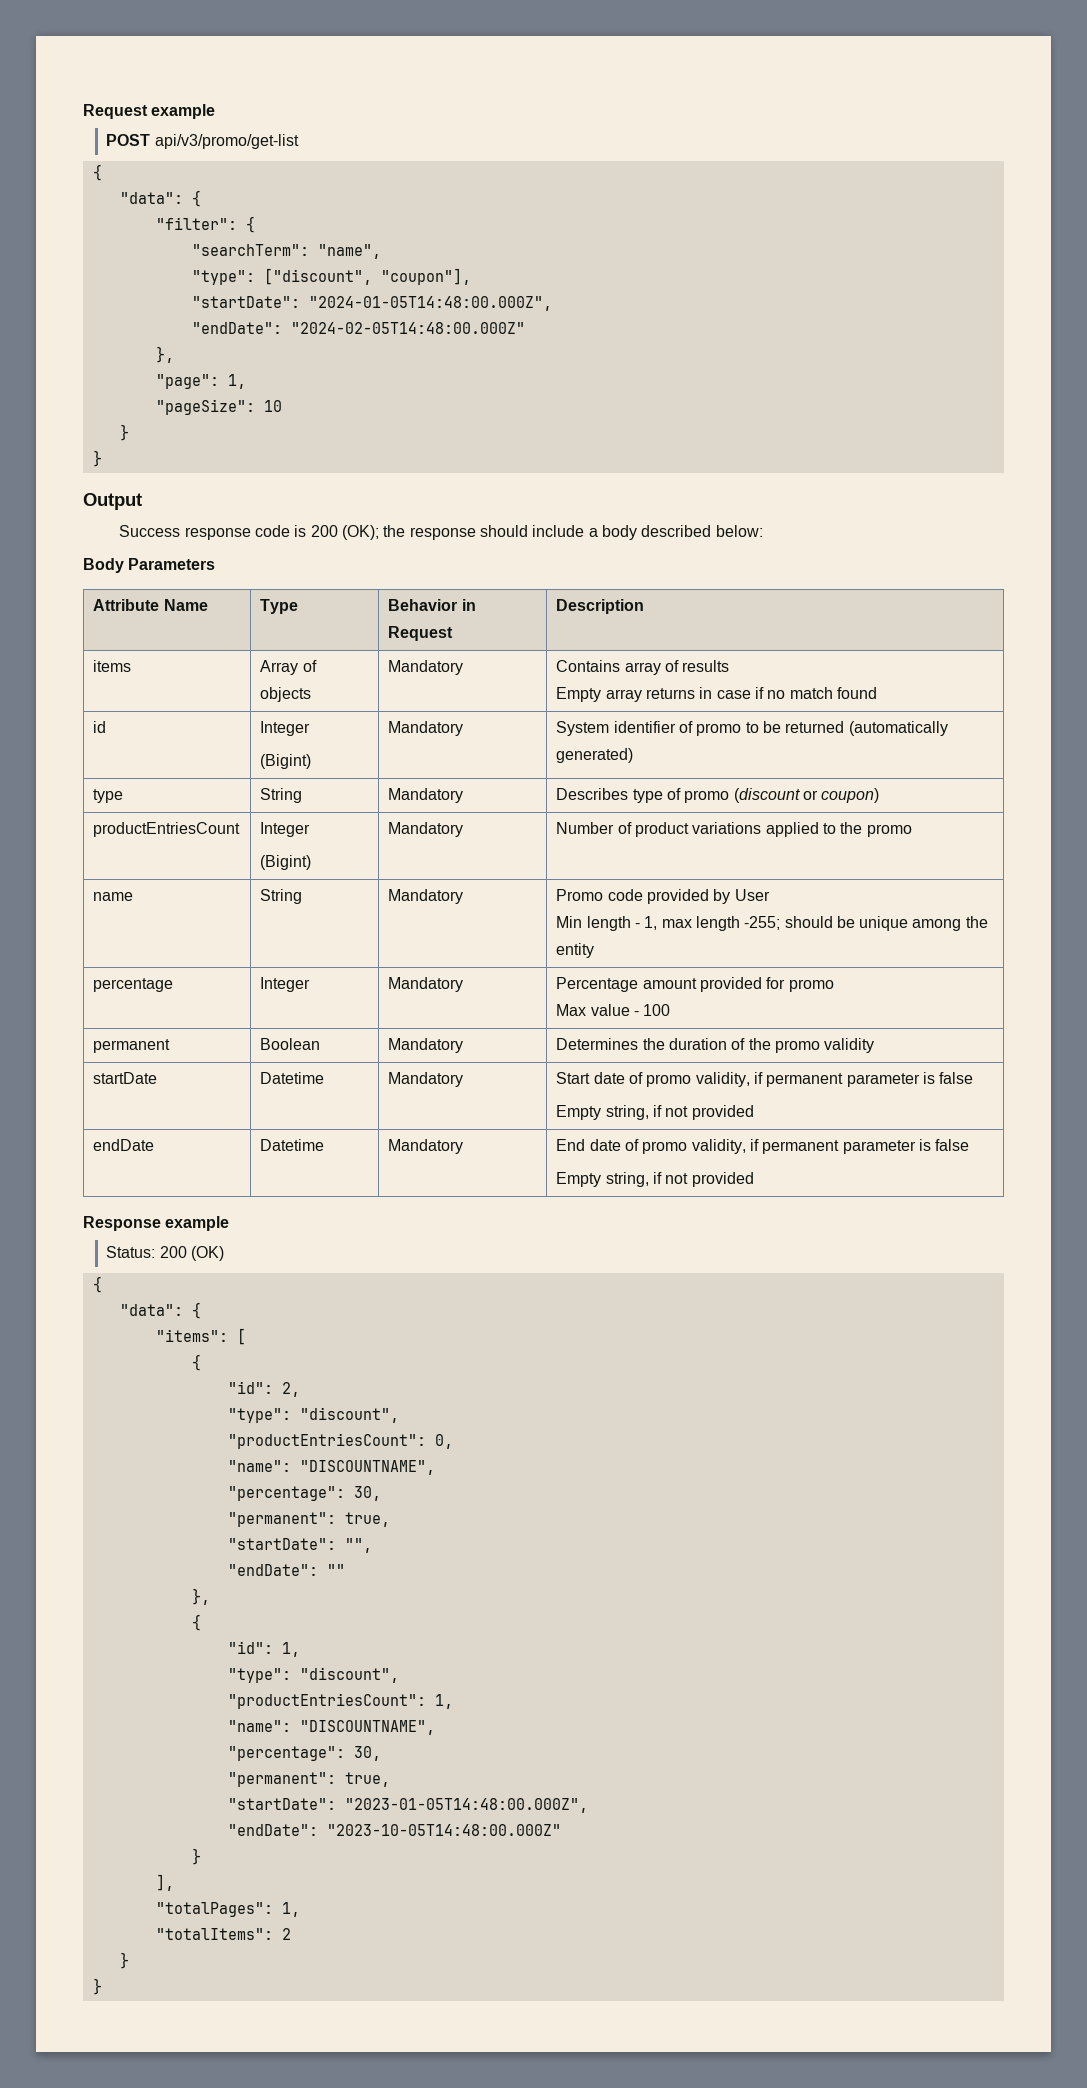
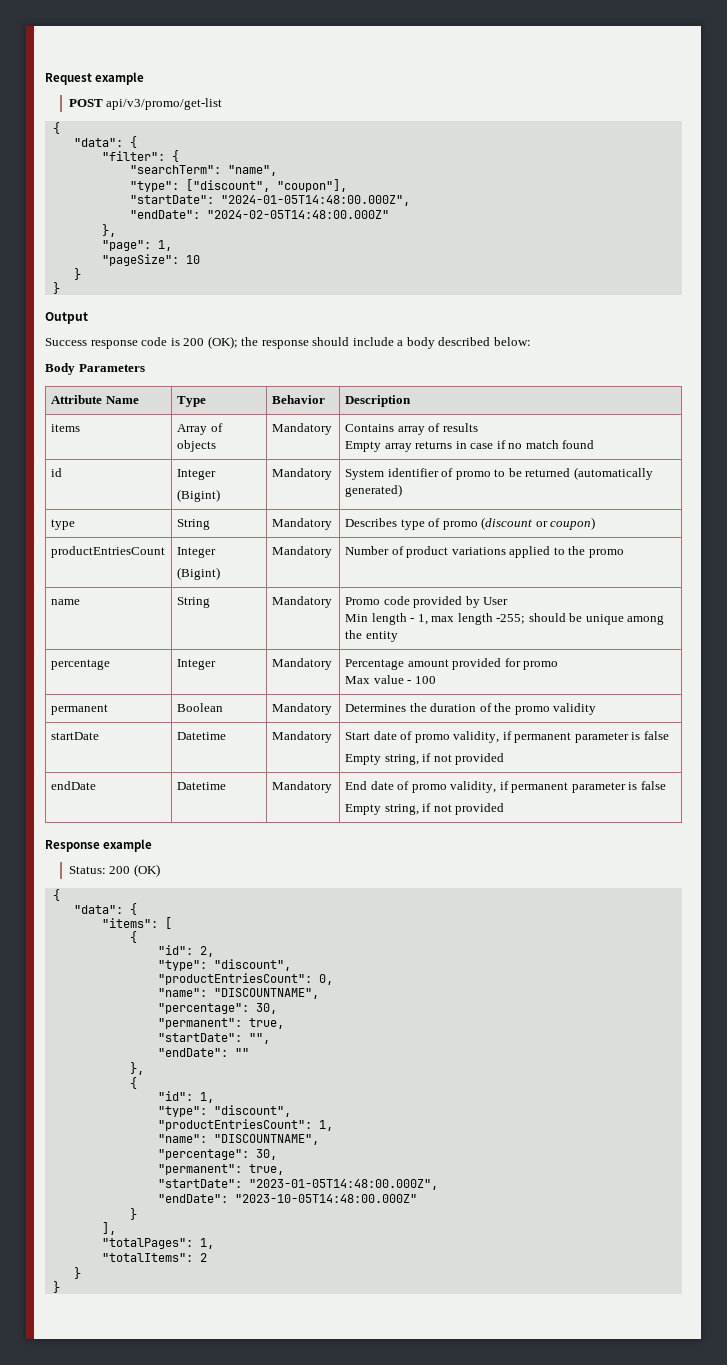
- Attribute Name | Type | Behavior in Request | Description
+ Attribute Name | Type | Behavior | Description

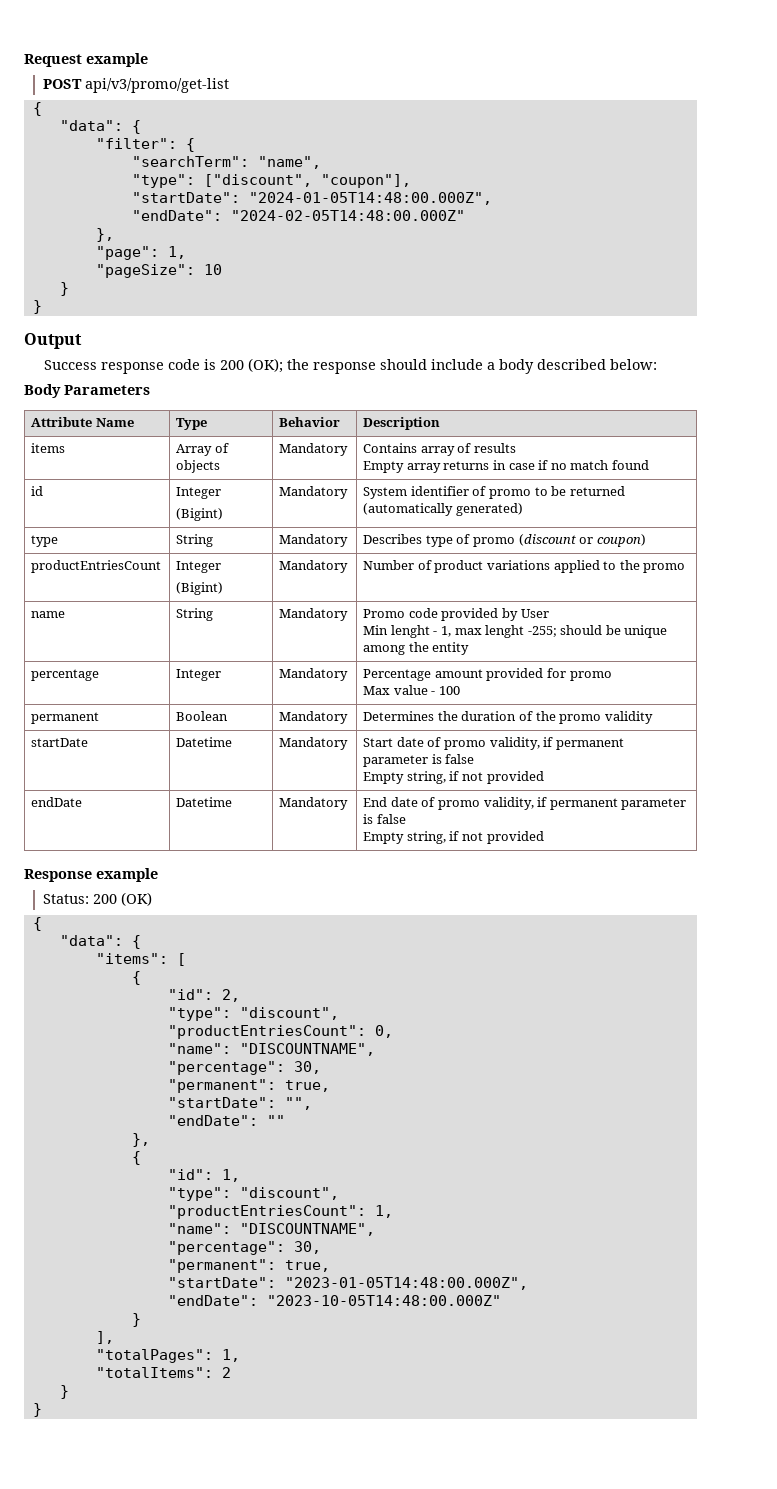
  name | String | Mandatory | Promo code provided by User
- Min length - 1, max length -255; should be unique among the entity
+ Min lenght - 1, max lenght -255; should be unique among the entity

